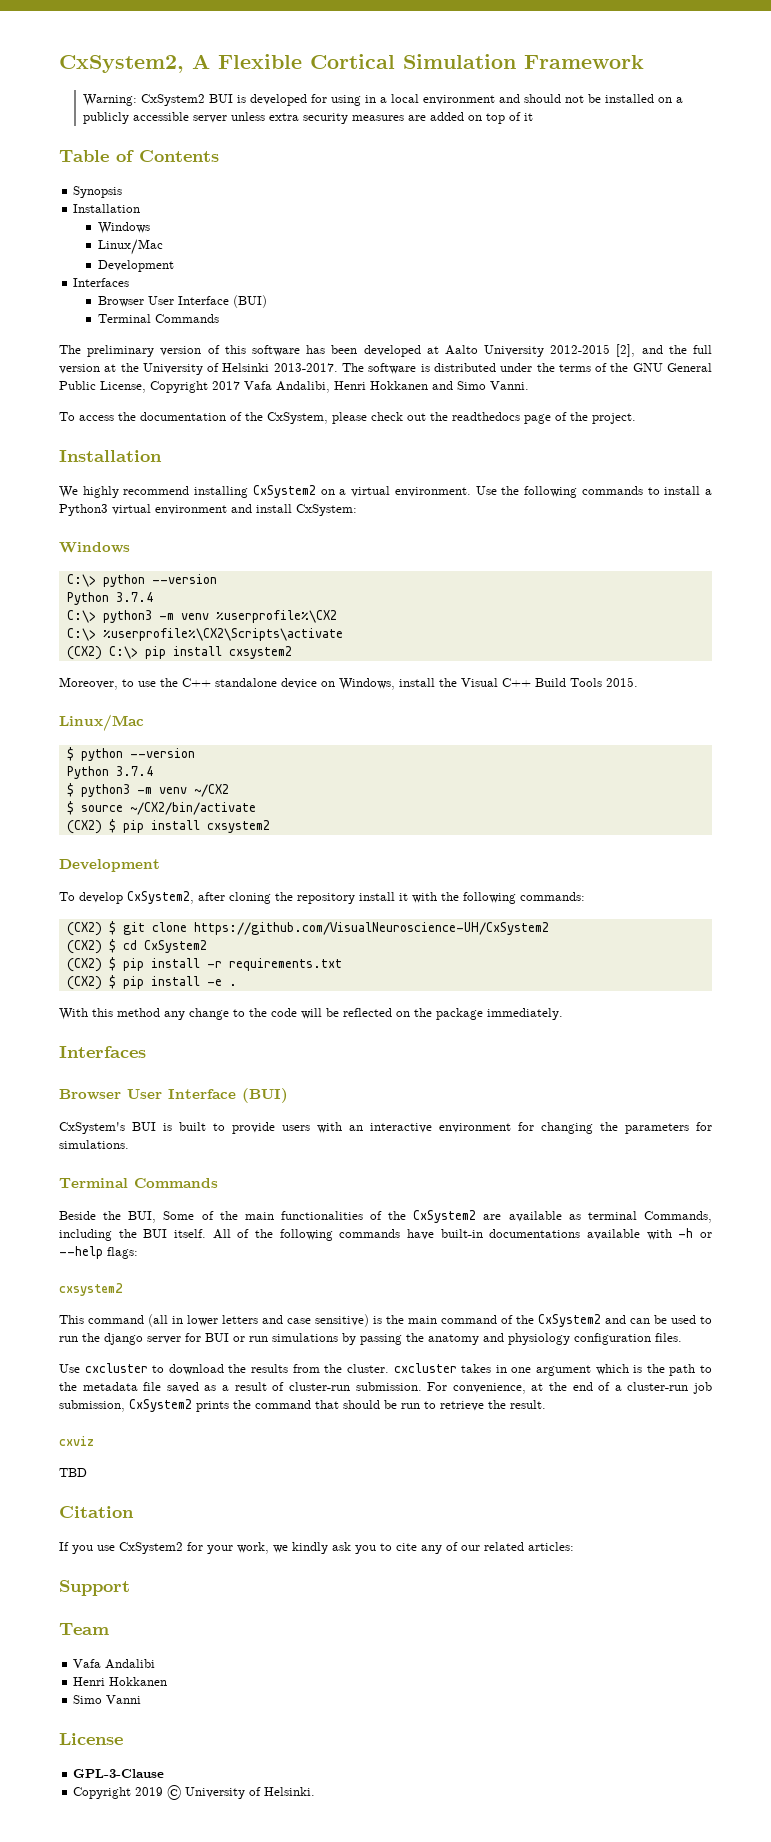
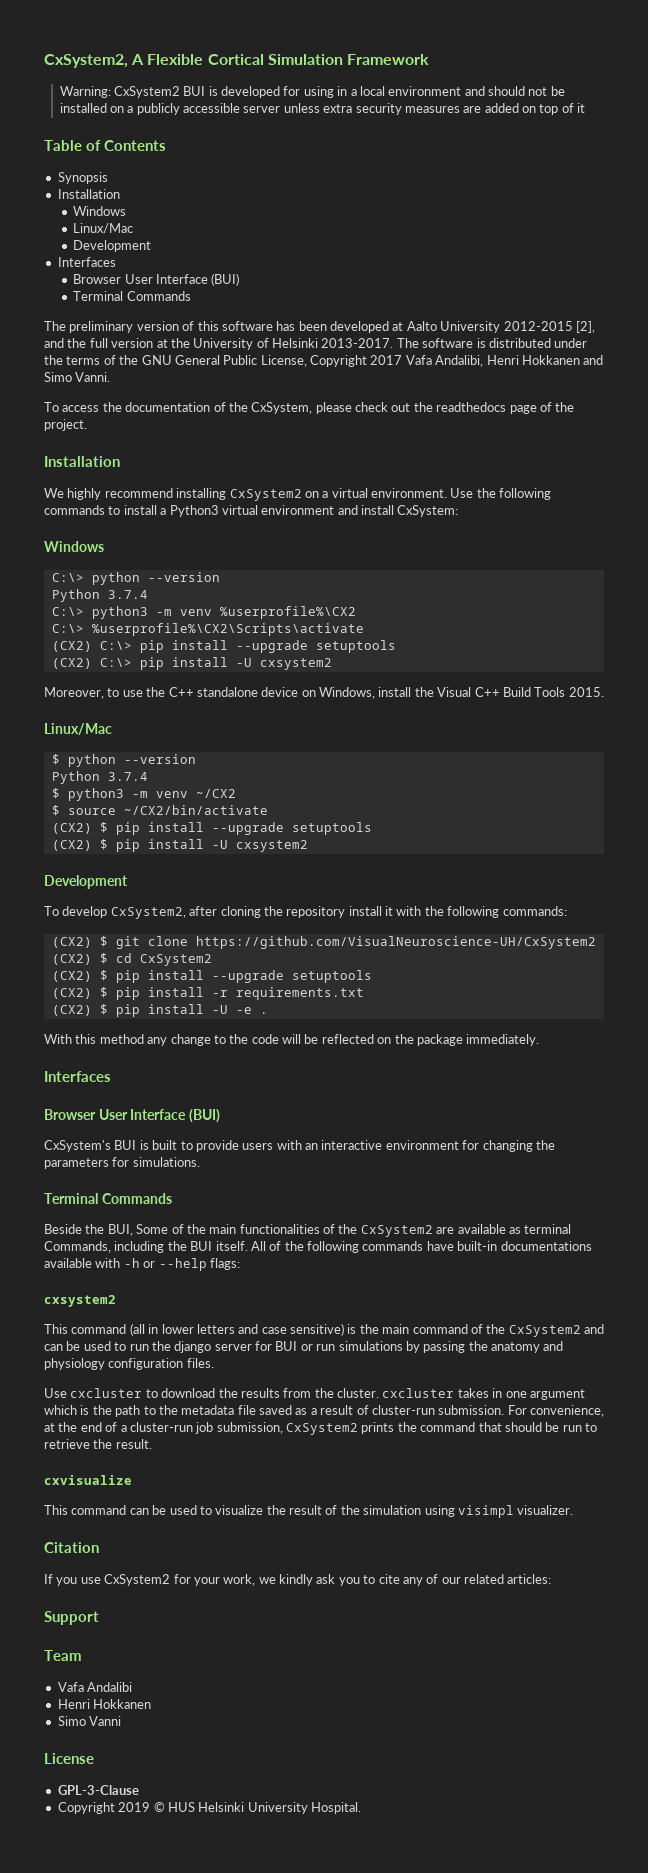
- (CX2) C:\> pip install cxsystem2
+ (CX2) C:\> pip install --upgrade setuptools
+ (CX2) C:\> pip install -U cxsystem2
  $ source ~/CX2/bin/activate
- (CX2) $ pip install cxsystem2
+ (CX2) $ pip install --upgrade setuptools
+ (CX2) $ pip install -U cxsystem2
  (CX2) $ cd CxSystem2
+ (CX2) $ pip install --upgrade setuptools
- (CX2) $ pip install -e .
+ (CX2) $ pip install -U -e .
- cxviz
- TBD
+ cxvisualize
+ This command can be used to visualize the result of the simulation using visimpl visualizer.
- Copyright 2019 © University of Helsinki.
+ Copyright 2019 © HUS Helsinki University Hospital.

